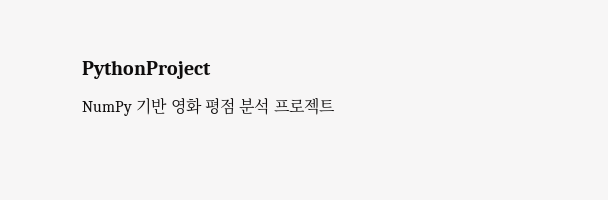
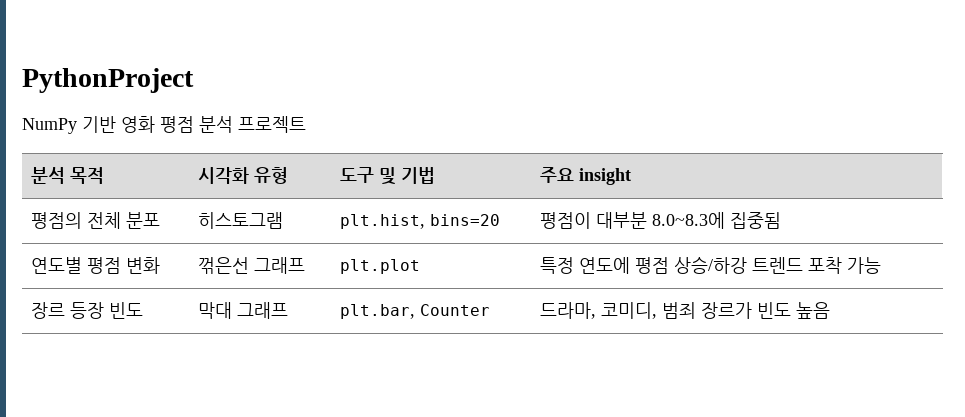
+ 분석 목적 | 시각화 유형 | 도구 및 기법 | 주요 insight
+ 평점의 전체 분포 | 히스토그램 | plt.hist, bins=20 | 평점이 대부분 8.0~8.3에 집중됨
+ 연도별 평점 변화 | 꺾은선 그래프 | plt.plot | 특정 연도에 평점 상승/하강 트렌드 포착 가능
+ 장르 등장 빈도 | 막대 그래프 | plt.bar, Counter | 드라마, 코미디, 범죄 장르가 빈도 높음

